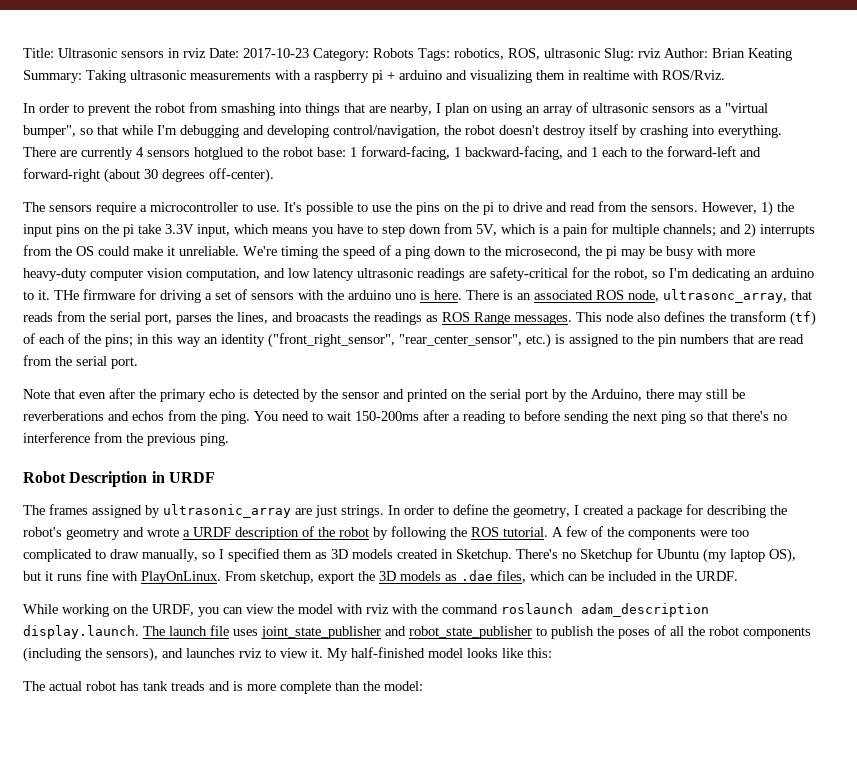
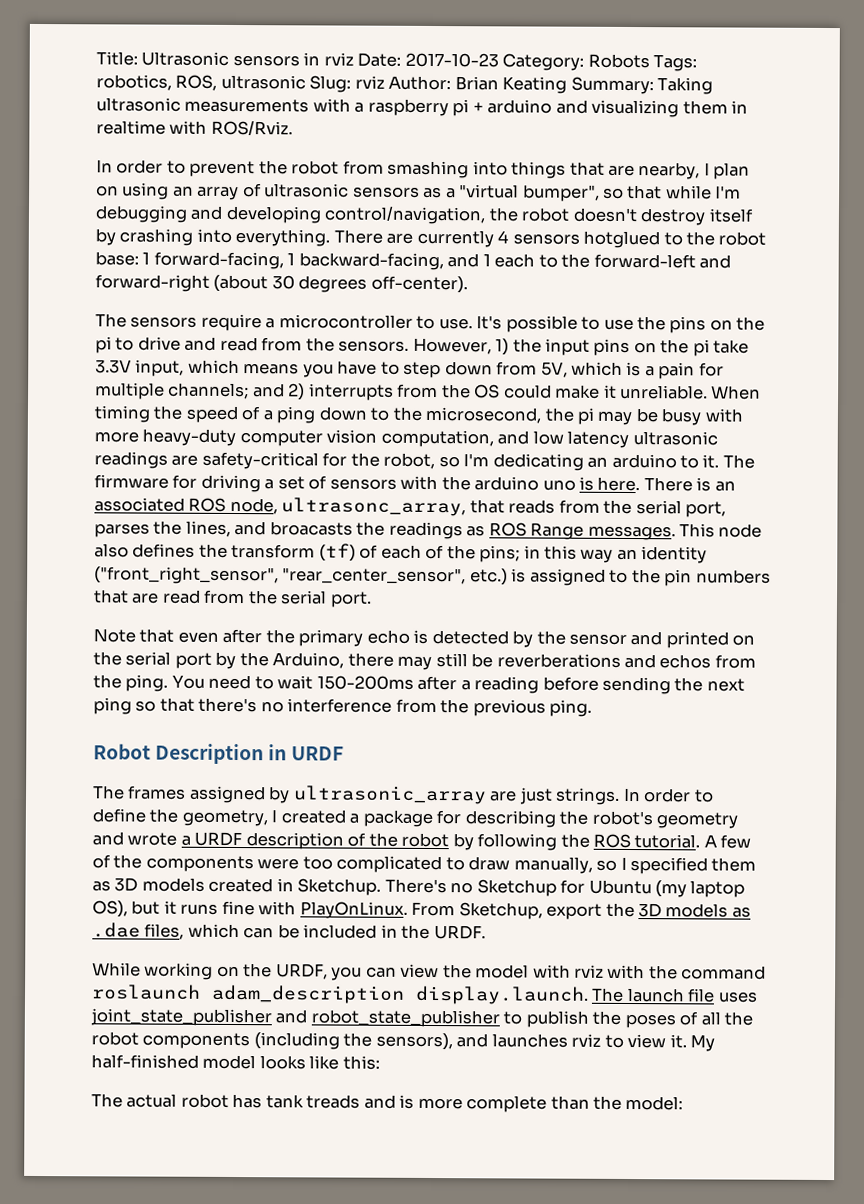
- We're timing the speed of a ping down to the microsecond, the pi may be busy with more heavy-duty computer vision computation, and low latency ultrasonic readings are safety-critical for the robot, so I'm dedicating an arduino to it.
+ When timing the speed of a ping down to the microsecond, the pi may be busy with more heavy-duty computer vision computation, and low latency ultrasonic readings are safety-critical for the robot, so I'm dedicating an arduino to it.
- THe firmware for driving a set of sensors with the arduino uno is here.
+ The firmware for driving a set of sensors with the arduino uno is here.
- You need to wait 150-200ms after a reading to before sending the next ping so that there's no interference from the previous ping.
+ You need to wait 150-200ms after a reading before sending the next ping so that there's no interference from the previous ping.
- From sketchup, export the 3D models as .dae files, which can be included in the URDF.
+ From Sketchup, export the 3D models as .dae files, which can be included in the URDF.

